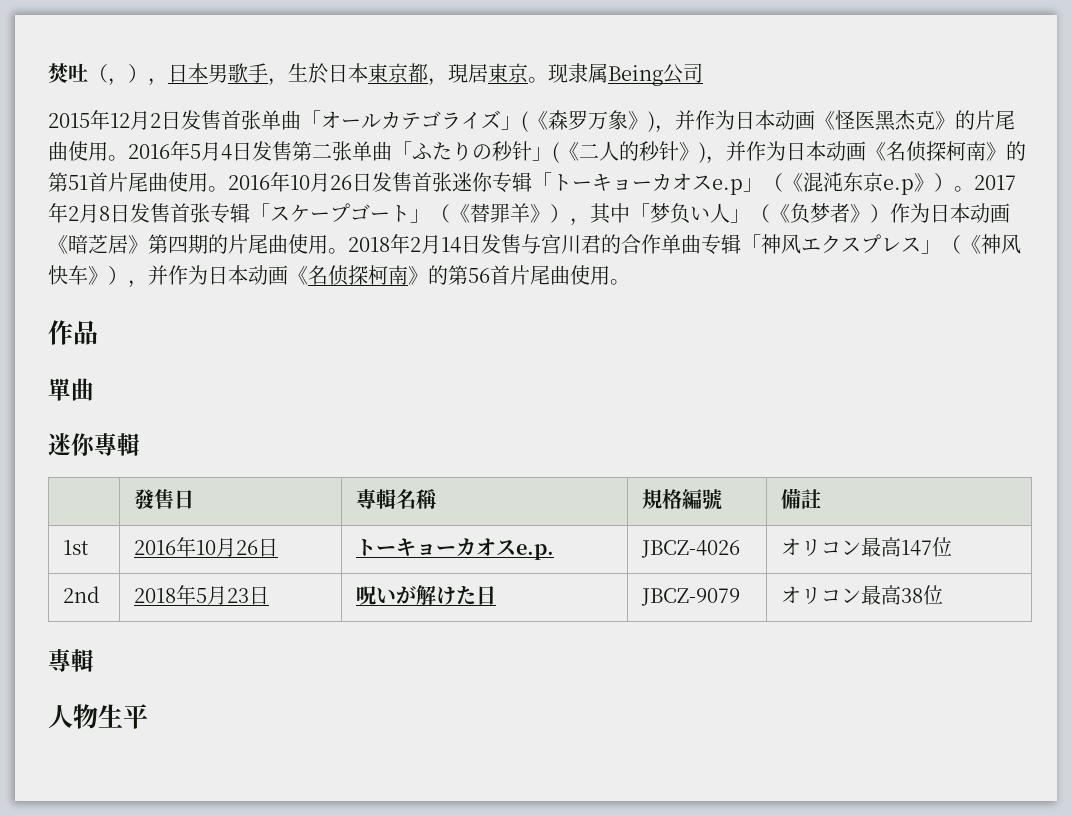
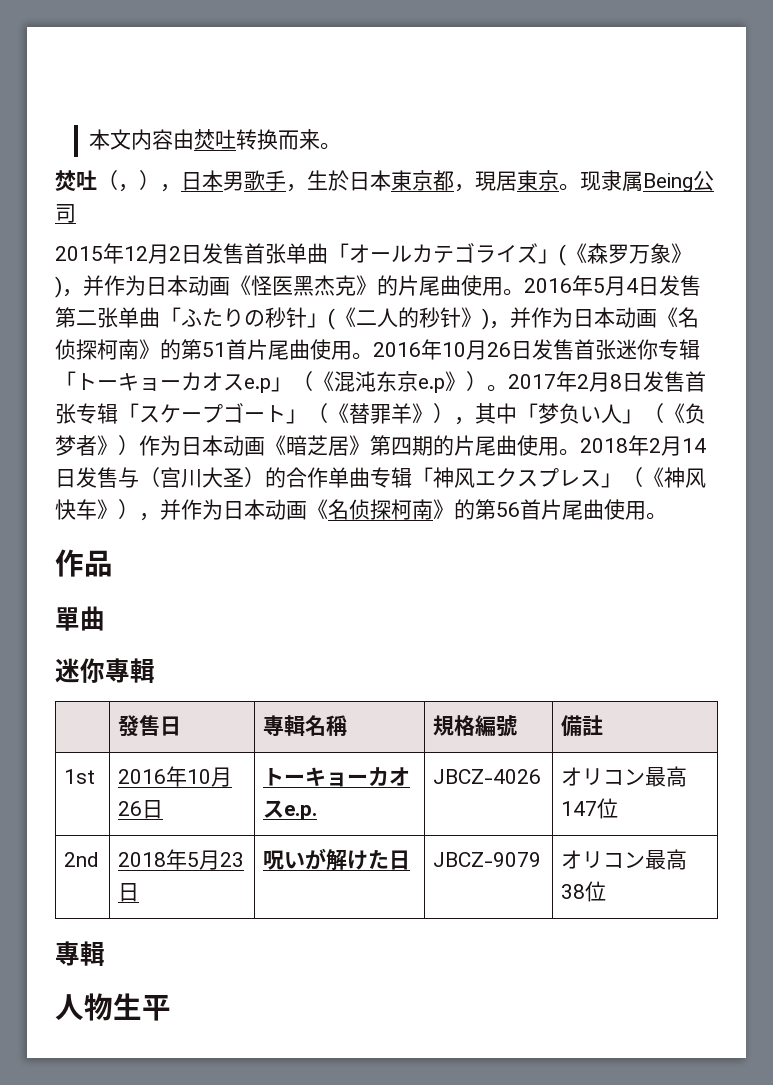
+ 本文内容由焚吐转换而来。
- 2018年2月14日发售与宫川君的合作单曲专辑「神风エクスプレス」（《神风快车》），并作为日本动画《名侦探柯南》的第56首片尾曲使用。
+ 2018年2月14日发售与（宫川大圣）的合作单曲专辑「神风エクスプレス」（《神风快车》），并作为日本动画《名侦探柯南》的第56首片尾曲使用。

